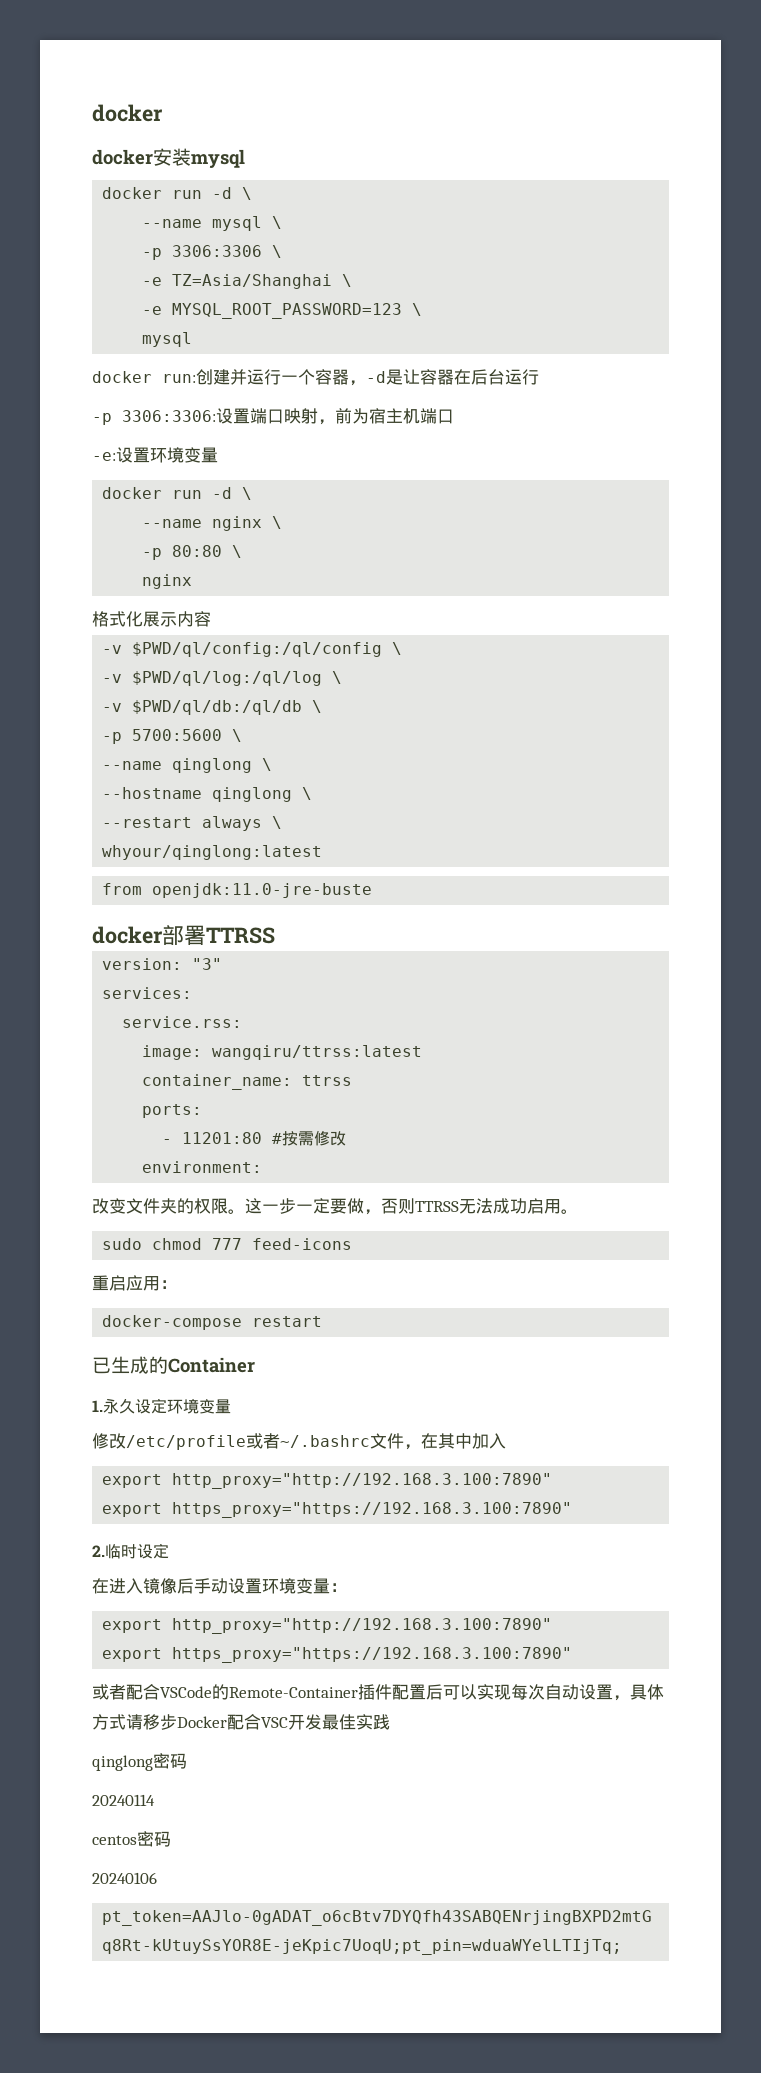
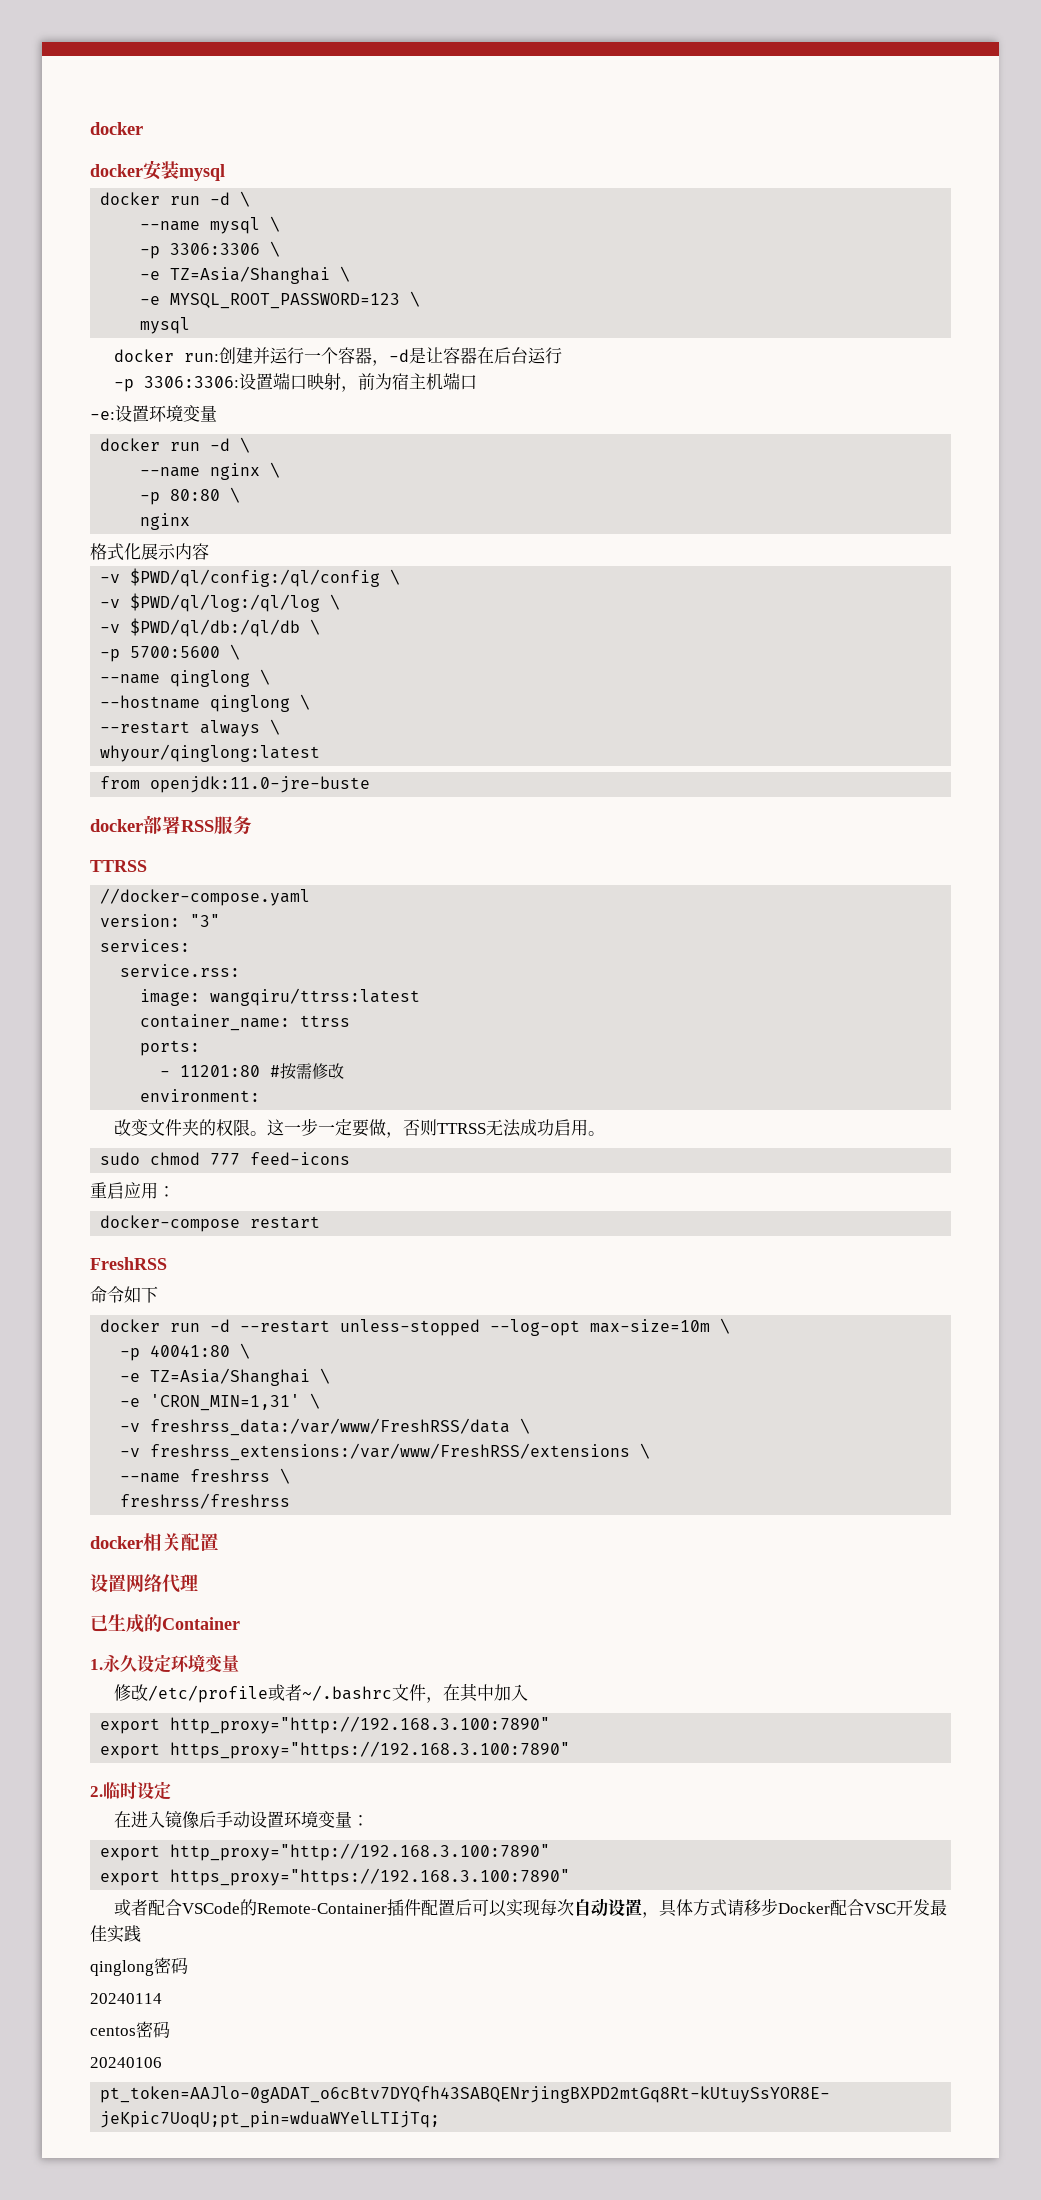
- docker部署TTRSS
+ docker部署RSS服务
+ TTRSS
+ //docker-compose.yaml
+ FreshRSS
+ 命令如下
+ docker run -d --restart unless-stopped --log-opt max-size=10m \
+ -p 40041:80 \
+ -e TZ=Asia/Shanghai \
+ -e 'CRON_MIN=1,31' \
+ -v freshrss_data:/var/www/FreshRSS/data \
+ -v freshrss_extensions:/var/www/FreshRSS/extensions \
+ --name freshrss \
+ freshrss/freshrss
+ docker相关配置
+ 设置网络代理

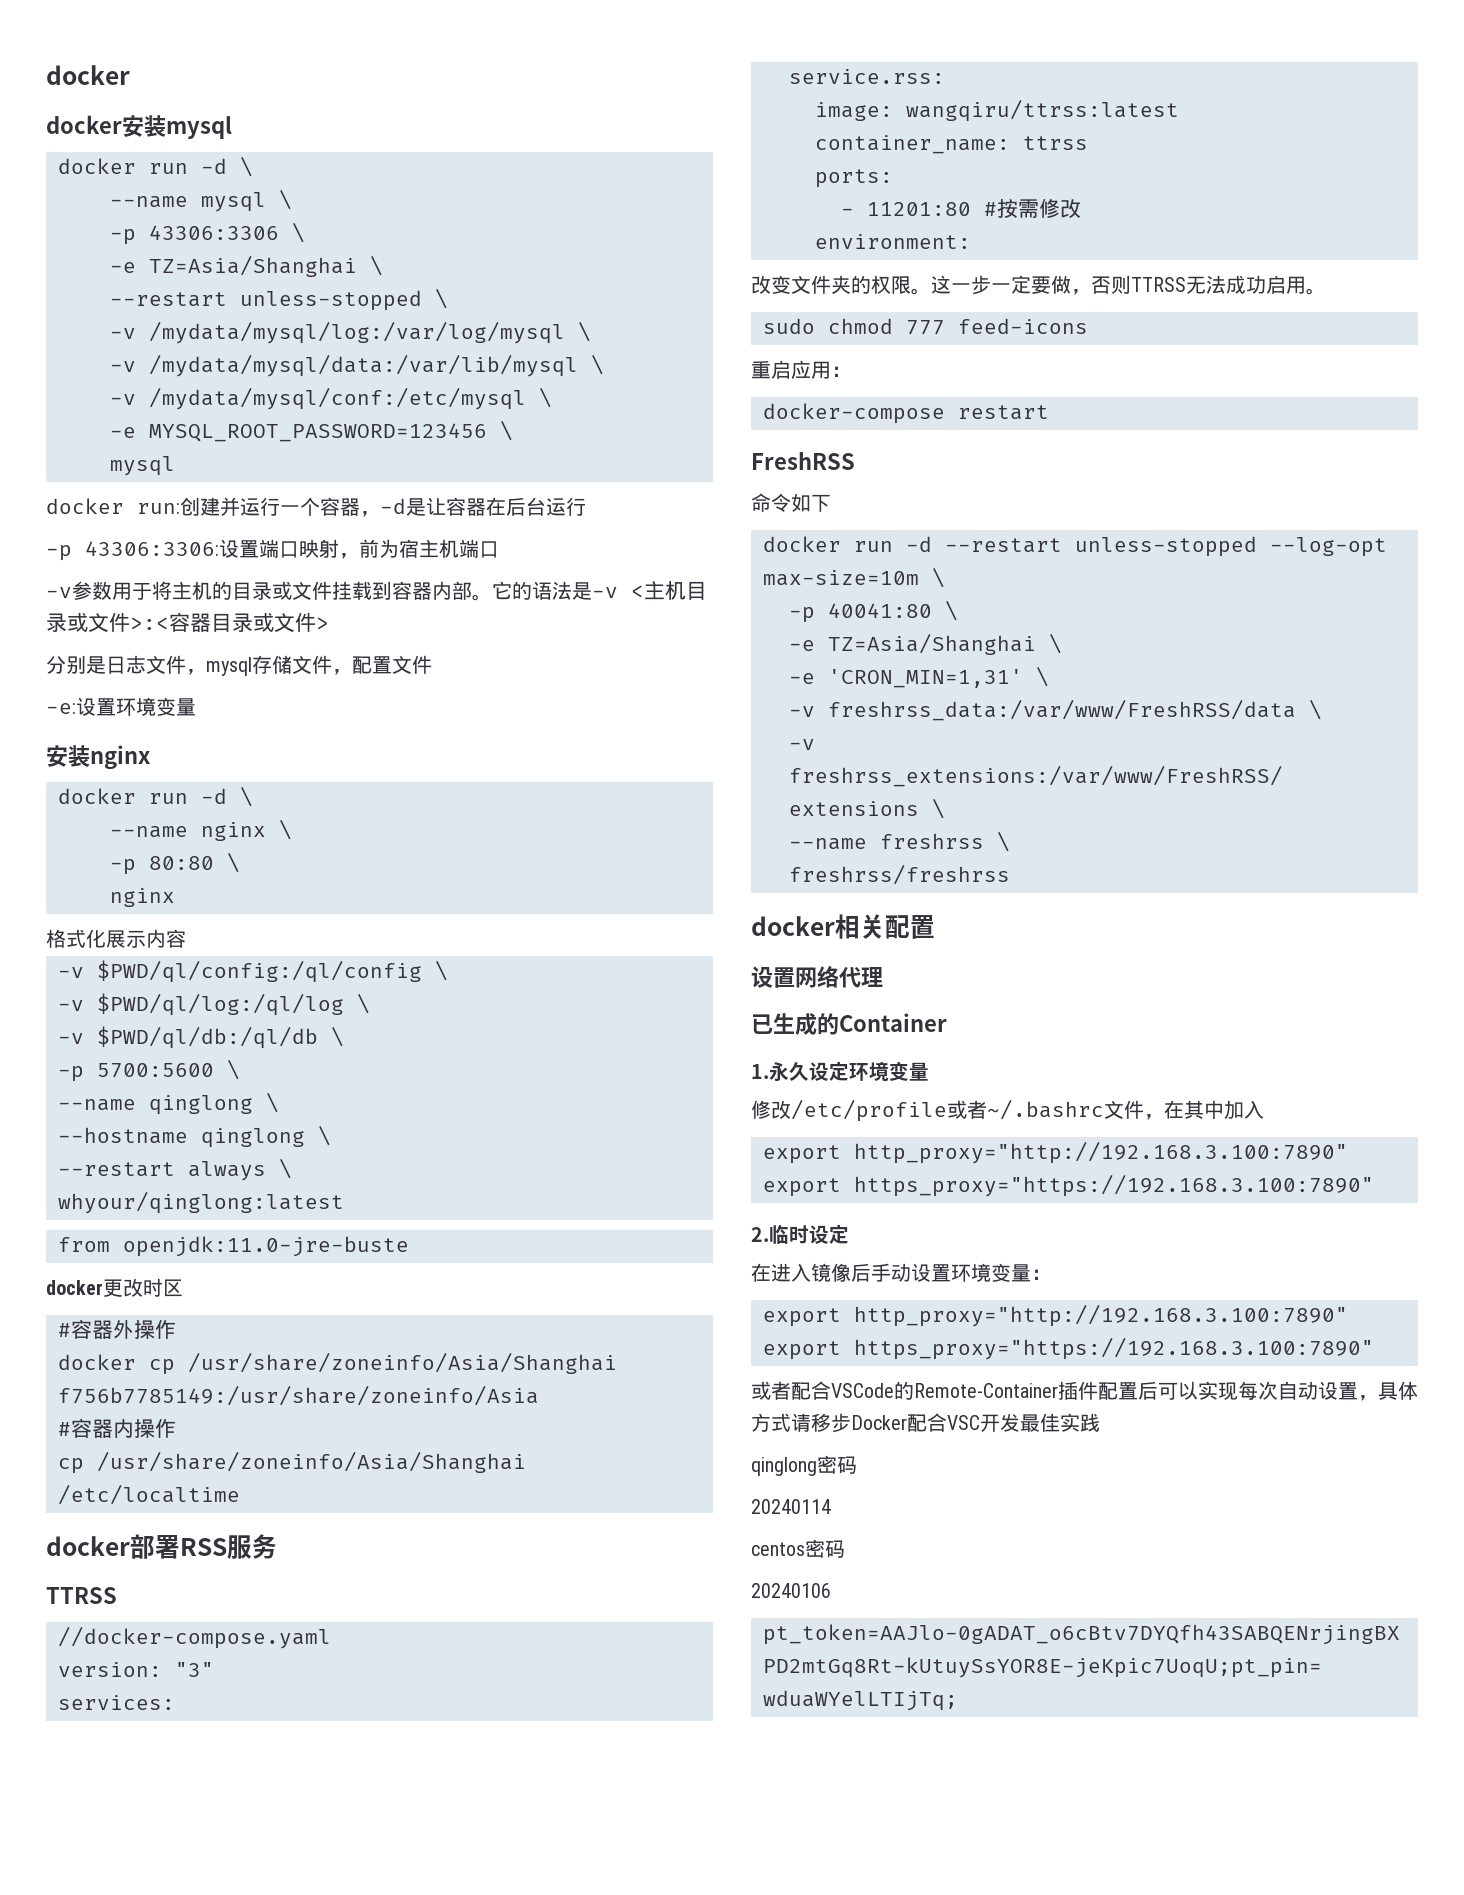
- -p 3306:3306 \
+ -p 43306:3306 \
  -e TZ=Asia/Shanghai \
- -e MYSQL_ROOT_PASSWORD=123 \
+ --restart unless-stopped \
+ -v /mydata/mysql/log:/var/log/mysql \
+ -v /mydata/mysql/data:/var/lib/mysql \
+ -v /mydata/mysql/conf:/etc/mysql \
+ -e MYSQL_ROOT_PASSWORD=123456 \
- -p 3306:3306:设置端口映射，前为宿主机端口
+ -p 43306:3306:设置端口映射，前为宿主机端口
+ -v参数用于将主机的目录或文件挂载到容器内部。它的语法是-v <主机目录或文件>:<容器目录或文件>
+ 分别是日志文件，mysql存储文件，配置文件
+ 安装nginx
+ docker更改时区
+ #容器外操作
+ docker cp /usr/share/zoneinfo/Asia/Shanghai f756b7785149:/usr/share/zoneinfo/Asia
+ #容器内操作
+ cp /usr/share/zoneinfo/Asia/Shanghai /etc/localtime

